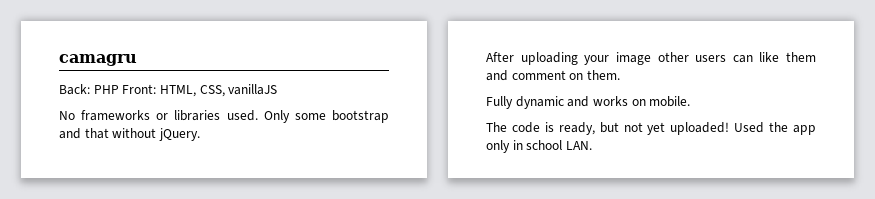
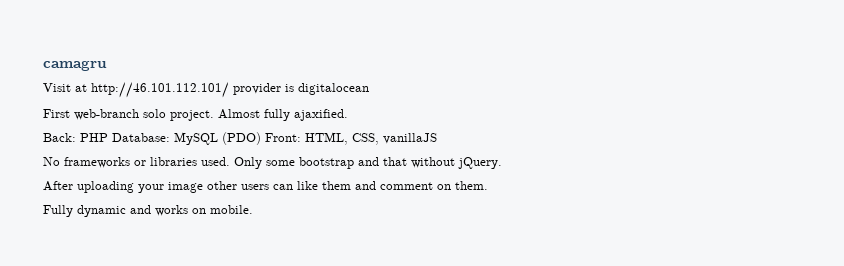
+ Visit at http://46.101.112.101/ provider is digitalocean
+ First web-branch solo project. Almost fully ajaxified.
- Back: PHP Front: HTML, CSS, vanillaJS
+ Back: PHP Database: MySQL (PDO) Front: HTML, CSS, vanillaJS
- The code is ready, but not yet uploaded! Used the app only in school LAN.

